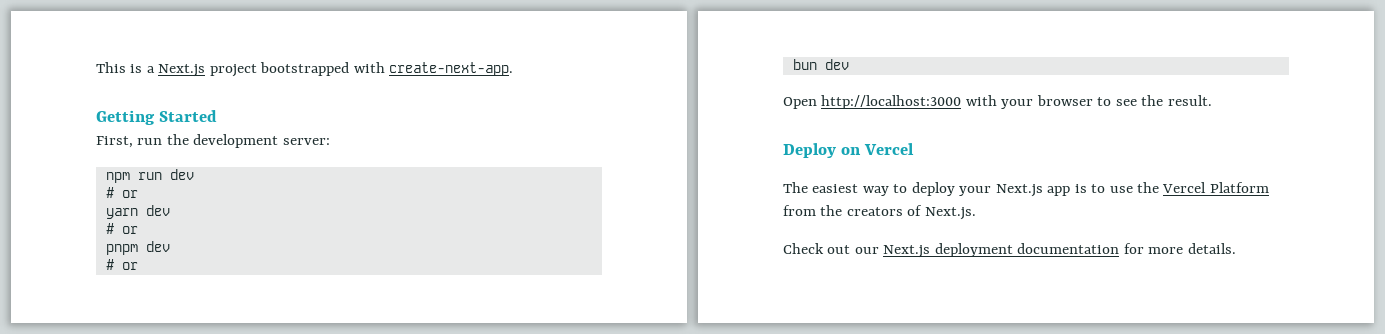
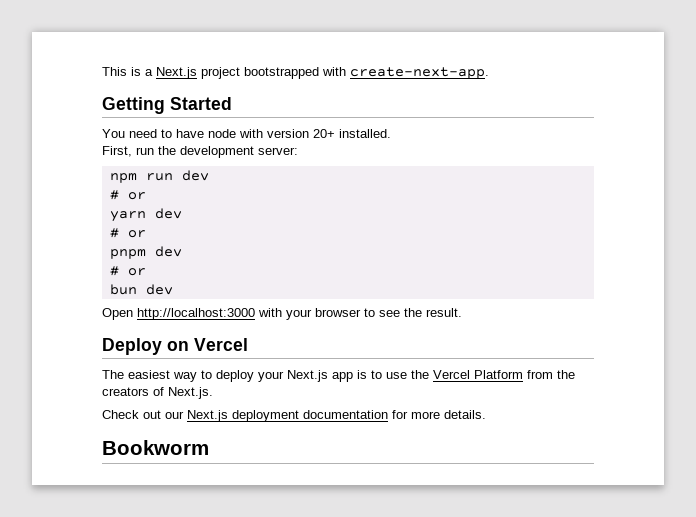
+ You need to have node with version 20+ installed.
+ Bookworm

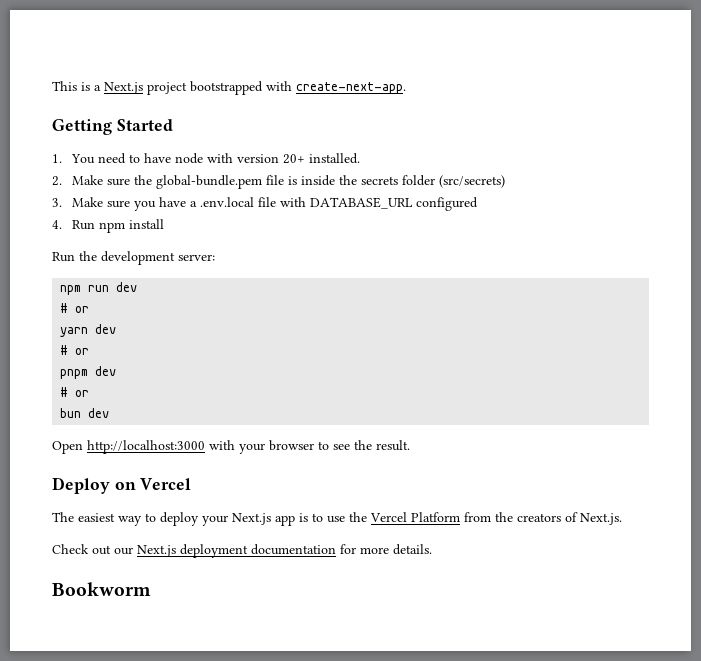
- You need to have node with version 20+ installed.
+ 1. You need to have node with version 20+ installed.
- First, run the development server:
+ 2. Make sure the global-bundle.pem file is inside the secrets folder (src/secrets)
+ 3. Make sure you have a .env.local file with DATABASE_URL configured
+ 4. Run npm install
+ Run the development server:

